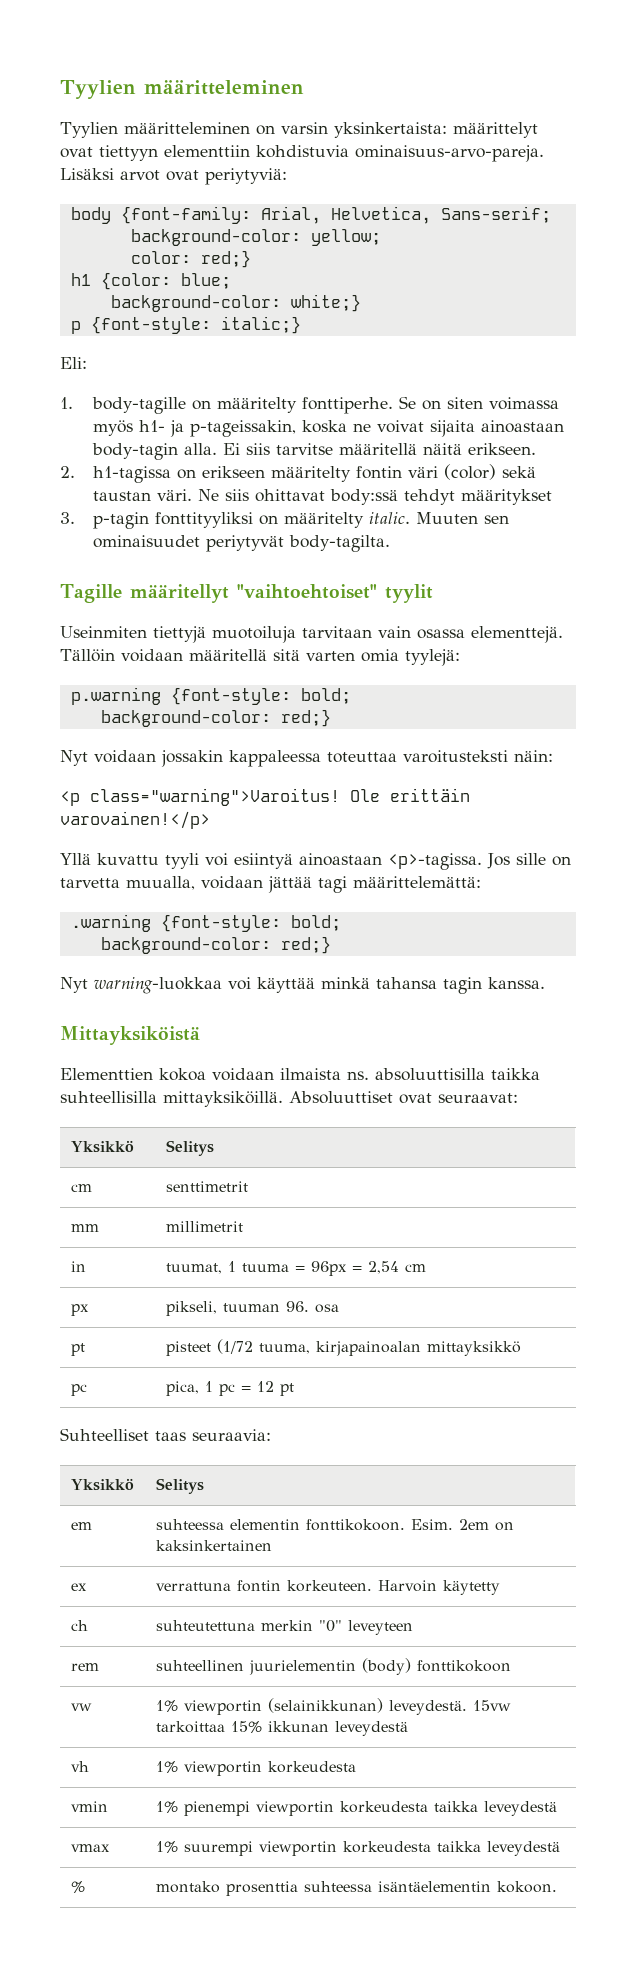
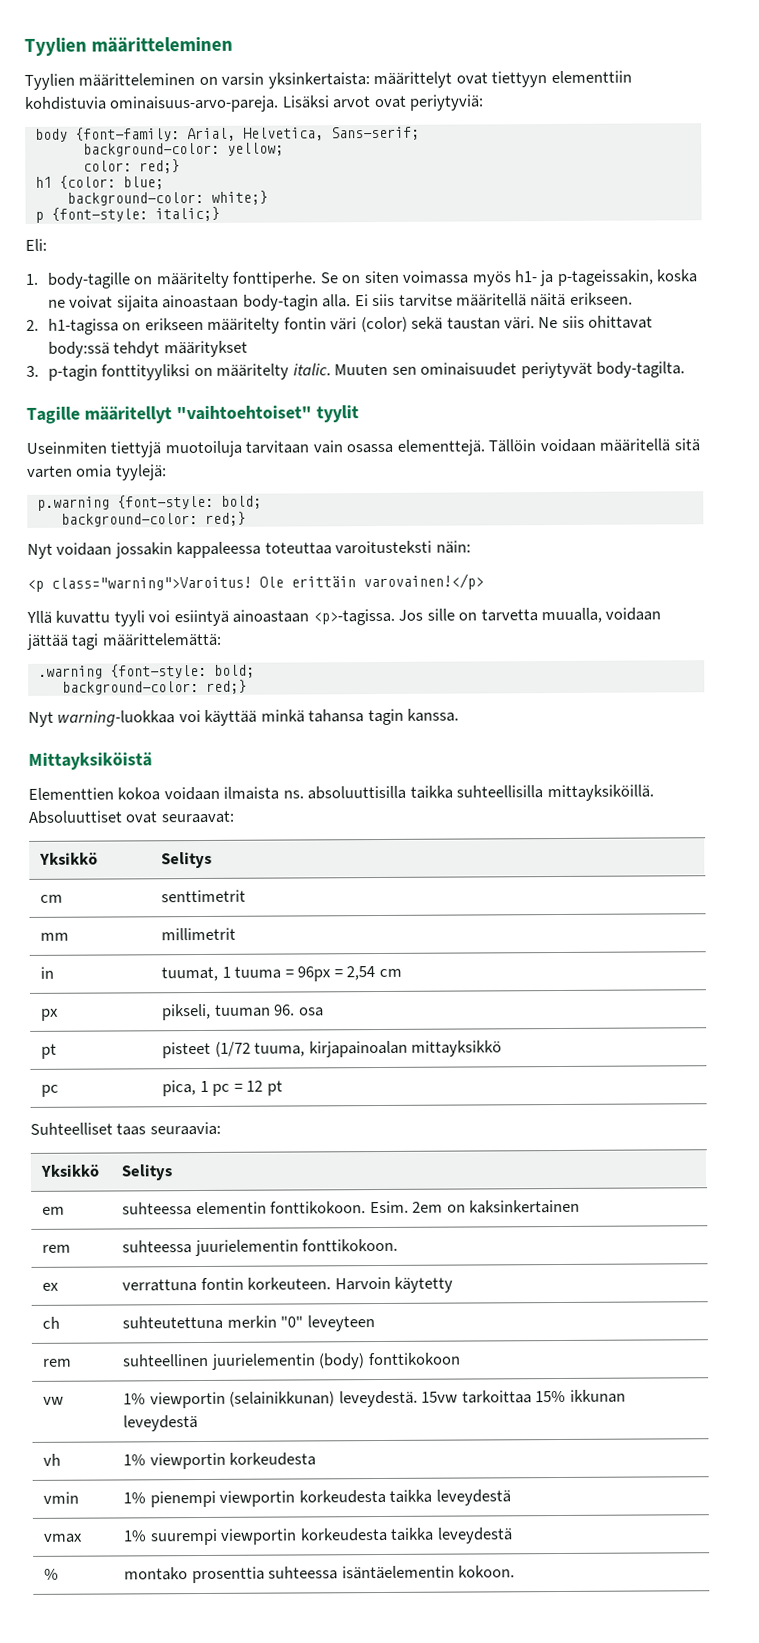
+ rem | suhteessa juurielementin fonttikokoon.

